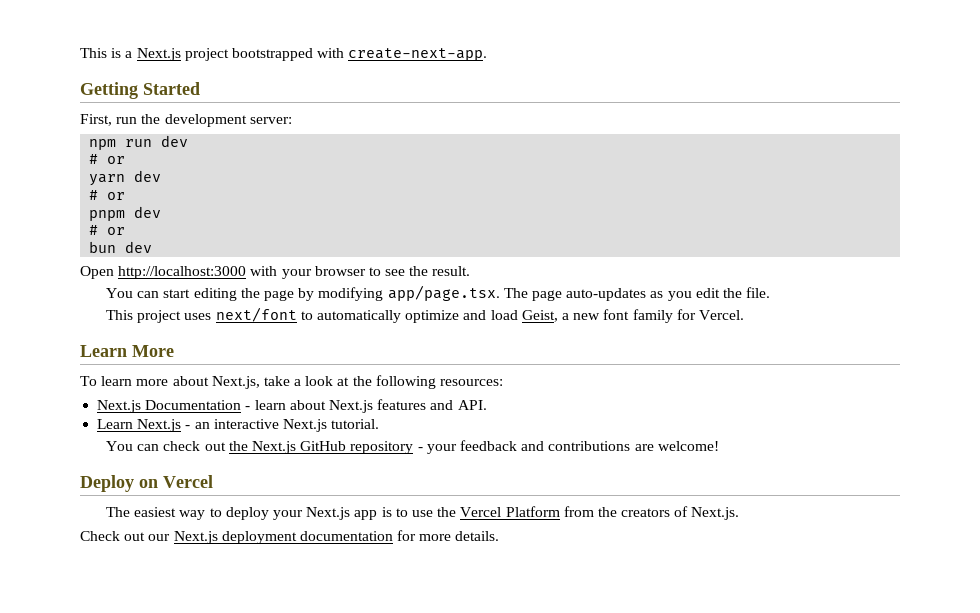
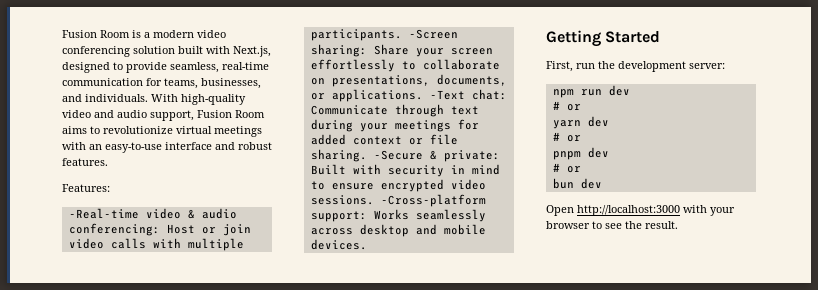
- This is a Next.js project bootstrapped with create-next-app.
+ Fusion Room is a modern video conferencing solution built with Next.js, designed to provide seamless, real-time communication for teams, businesses, and individuals. With high-quality video and audio support, Fusion Room aims to revolutionize virtual meetings with an easy-to-use interface and robust features.
+ Features:
+ -Real-time video & audio conferencing: Host or join video calls with multiple participants. -Screen sharing: Share your screen effortlessly to collaborate on presentations, documents, or applications. -Text chat: Communicate through text during your meetings for added context or file sharing. -Secure & private: Built with security in mind to ensure encrypted video sessions. -Cross-platform support: Works seamlessly across desktop and mobile devices.
- You can start editing the page by modifying app/page.tsx. The page auto-updates as you edit the file.
- This project uses next/font to automatically optimize and load Geist, a new font family for Vercel.
- Learn More
- To learn more about Next.js, take a look at the following resources:
- Next.js Documentation - learn about Next.js features and API.
- Learn Next.js - an interactive Next.js tutorial.
- You can check out the Next.js GitHub repository - your feedback and contributions are welcome!
- Deploy on Vercel
- The easiest way to deploy your Next.js app is to use the Vercel Platform from the creators of Next.js.
- Check out our Next.js deployment documentation for more details.

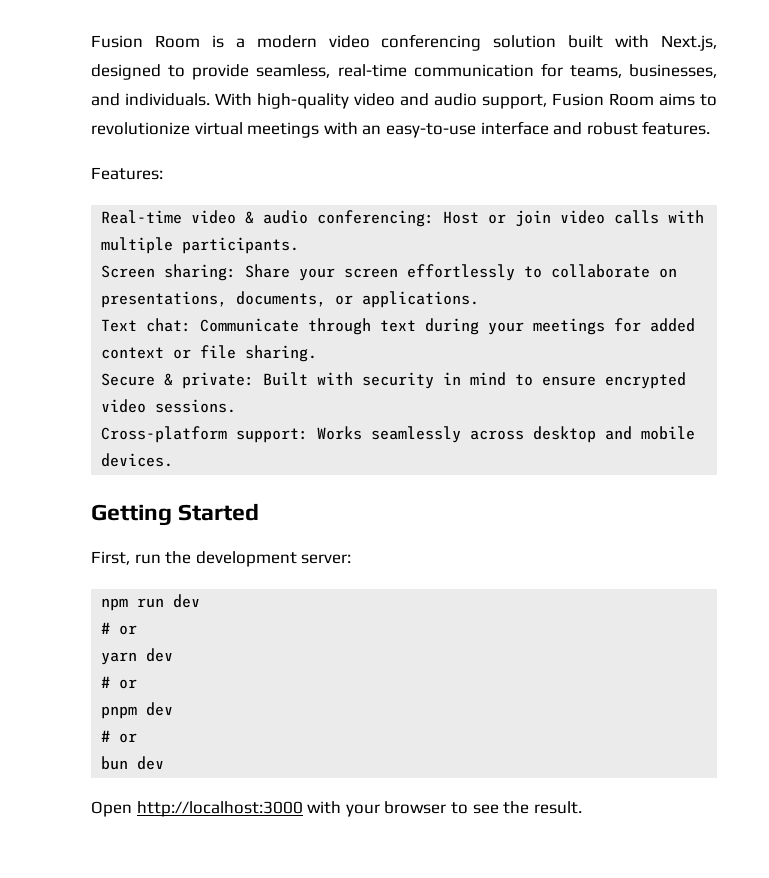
- -Real-time video & audio conferencing: Host or join video calls with multiple participants. -Screen sharing: Share your screen effortlessly to collaborate on presentations, documents, or applications. -Text chat: Communicate through text during your meetings for added context or file sharing. -Secure & private: Built with security in mind to ensure encrypted video sessions. -Cross-platform support: Works seamlessly across desktop and mobile devices.
+ Real-time video & audio conferencing: Host or join video calls with multiple participants.
+ Screen sharing: Share your screen effortlessly to collaborate on presentations, documents, or applications.
+ Text chat: Communicate through text during your meetings for added context or file sharing.
+ Secure & private: Built with security in mind to ensure encrypted video sessions.
+ Cross-platform support: Works seamlessly across desktop and mobile devices.

